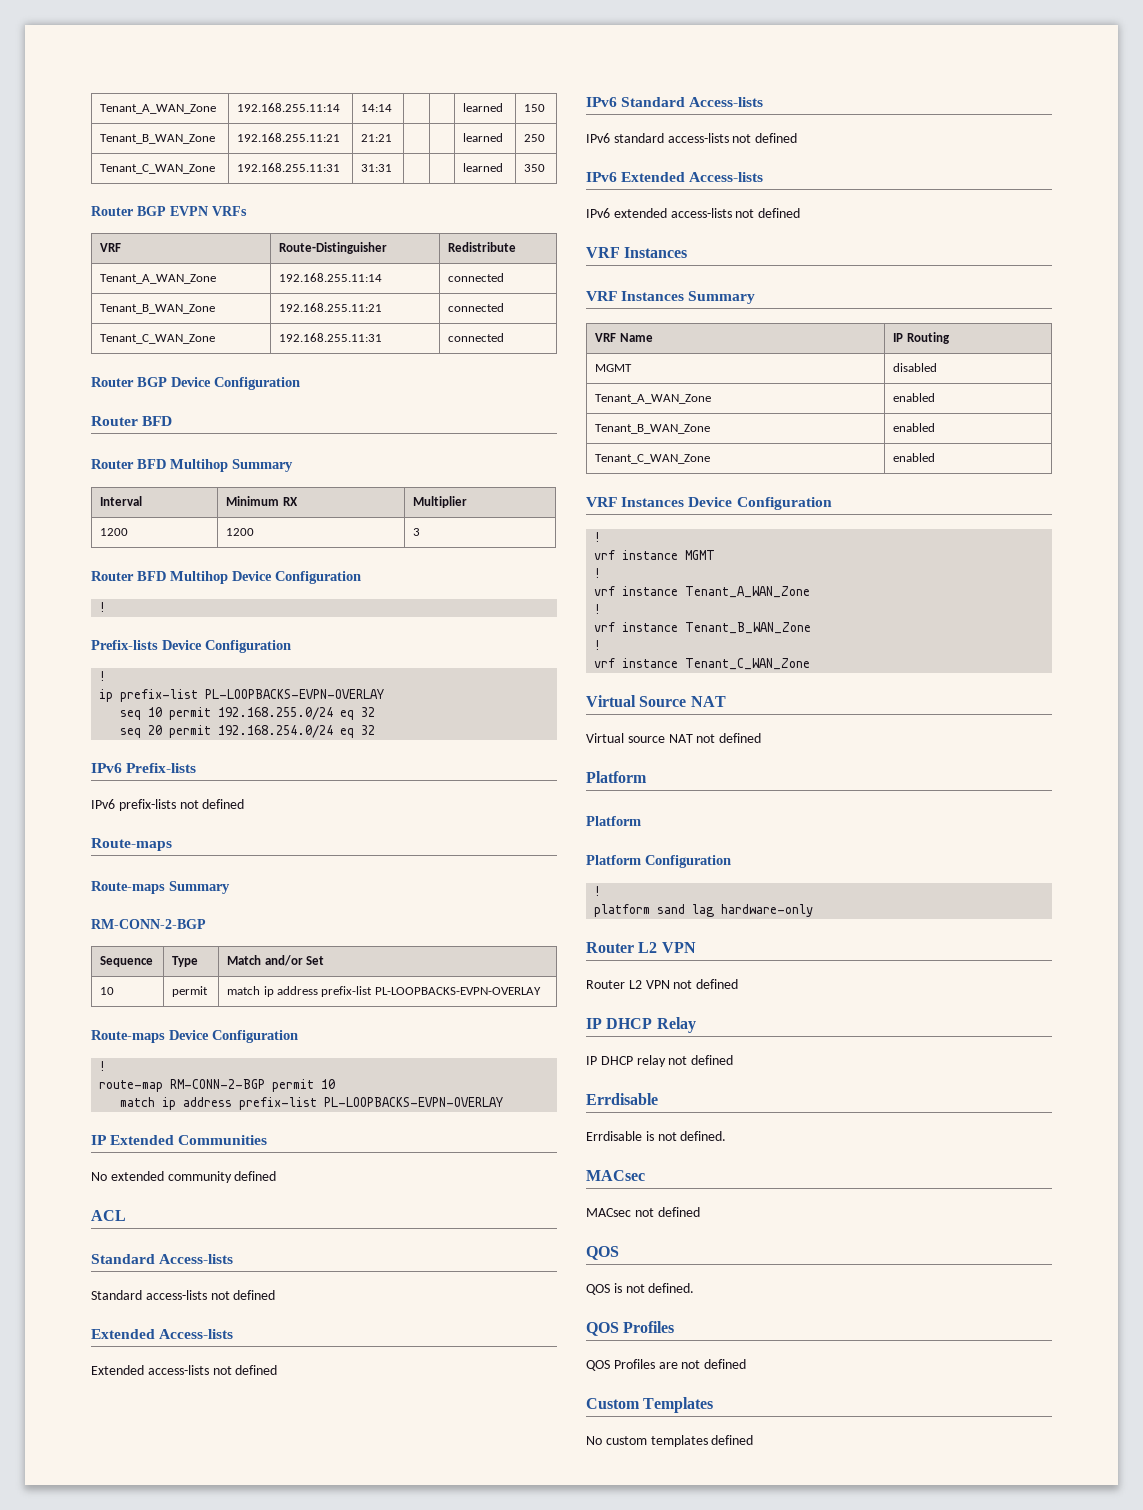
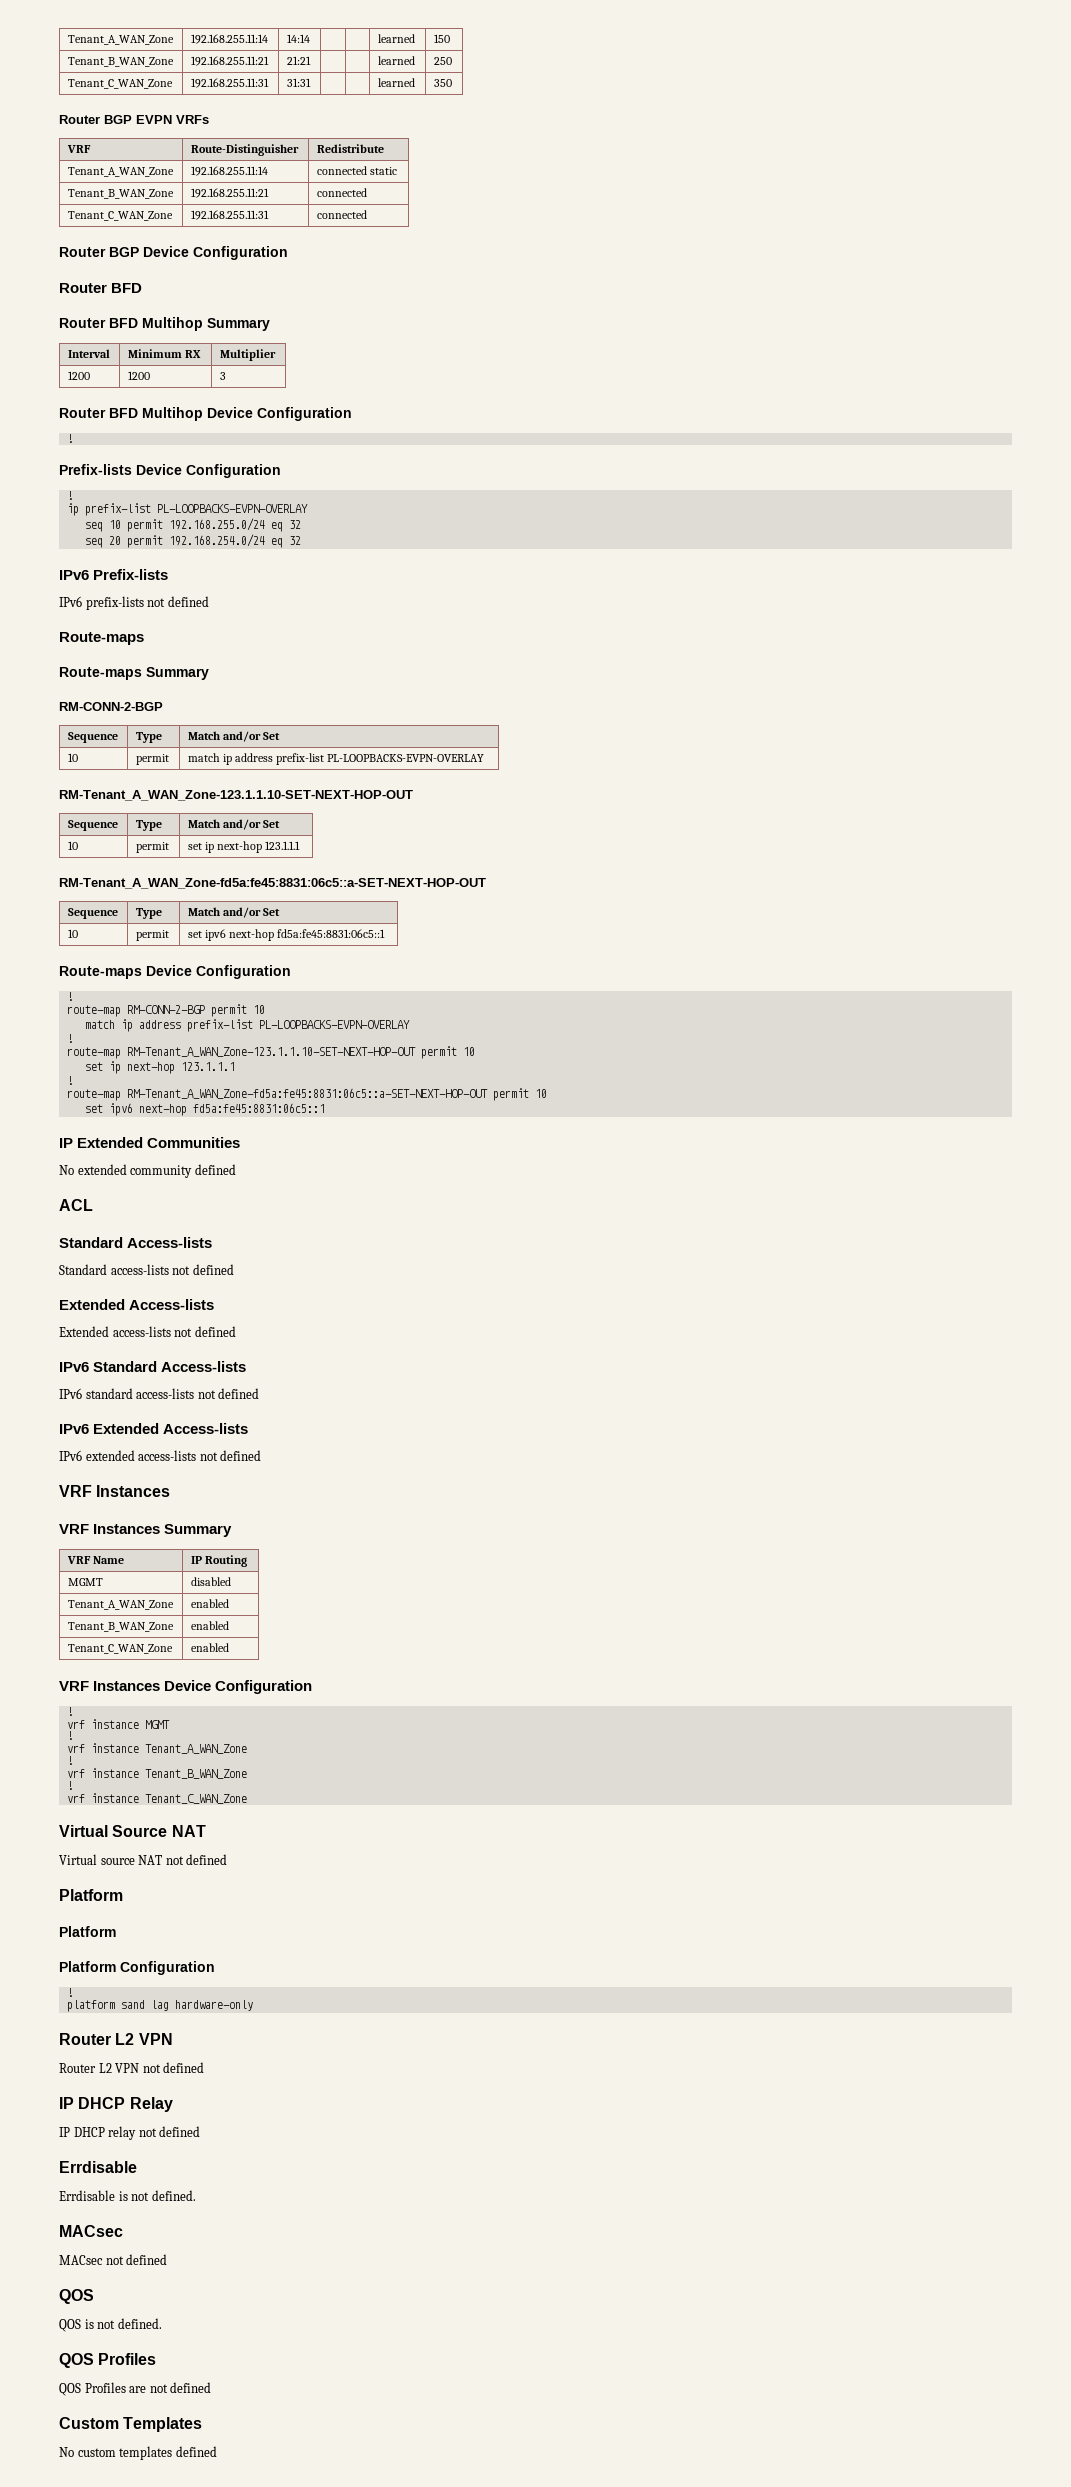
- Tenant_A_WAN_Zone | 192.168.255.11:14 | connected
+ Tenant_A_WAN_Zone | 192.168.255.11:14 | connected static
  10 | permit | match ip address prefix-list PL-LOOPBACKS-EVPN-OVERLAY
+ RM-Tenant_A_WAN_Zone-123.1.1.10-SET-NEXT-HOP-OUT
+ Sequence | Type | Match and/or Set
+ 10 | permit | set ip next-hop 123.1.1.1
+ RM-Tenant_A_WAN_Zone-fd5a:fe45:8831:06c5::a-SET-NEXT-HOP-OUT
+ Sequence | Type | Match and/or Set
+ 10 | permit | set ipv6 next-hop fd5a:fe45:8831:06c5::1
  route-map RM-CONN-2-BGP permit 10
  match ip address prefix-list PL-LOOPBACKS-EVPN-OVERLAY
+ !
+ route-map RM-Tenant_A_WAN_Zone-123.1.1.10-SET-NEXT-HOP-OUT permit 10
+ set ip next-hop 123.1.1.1
+ !
+ route-map RM-Tenant_A_WAN_Zone-fd5a:fe45:8831:06c5::a-SET-NEXT-HOP-OUT permit 10
+ set ipv6 next-hop fd5a:fe45:8831:06c5::1

